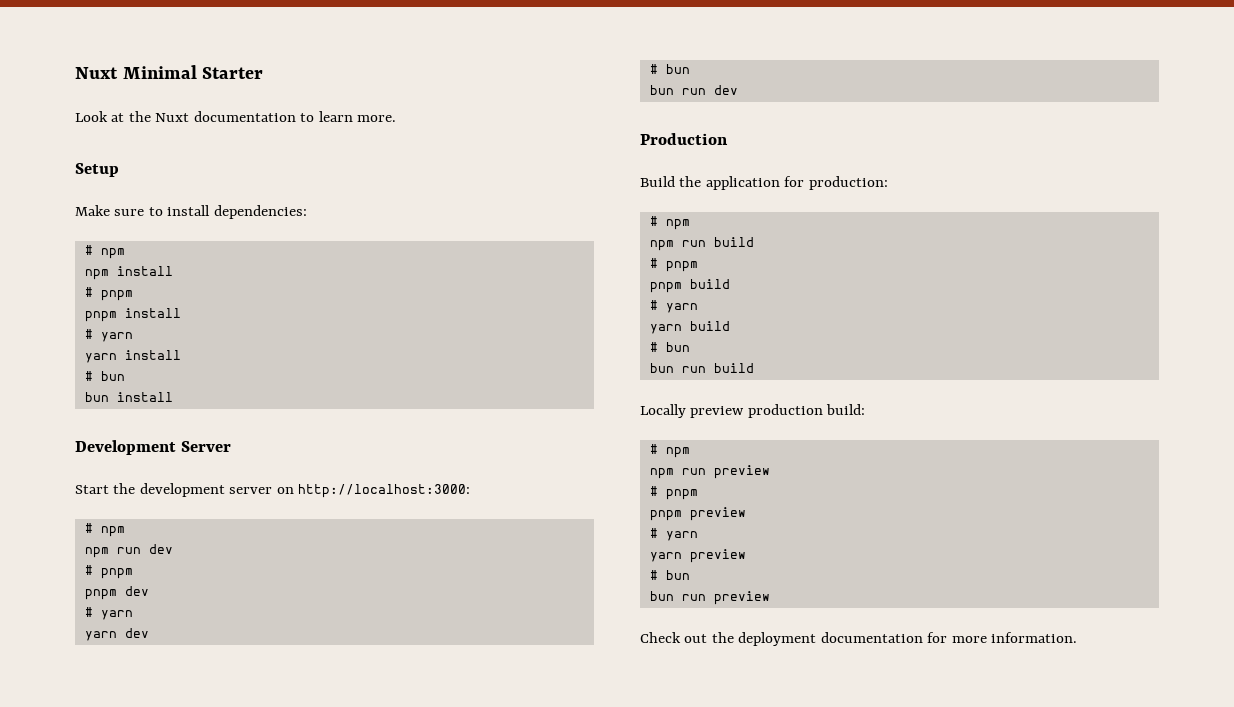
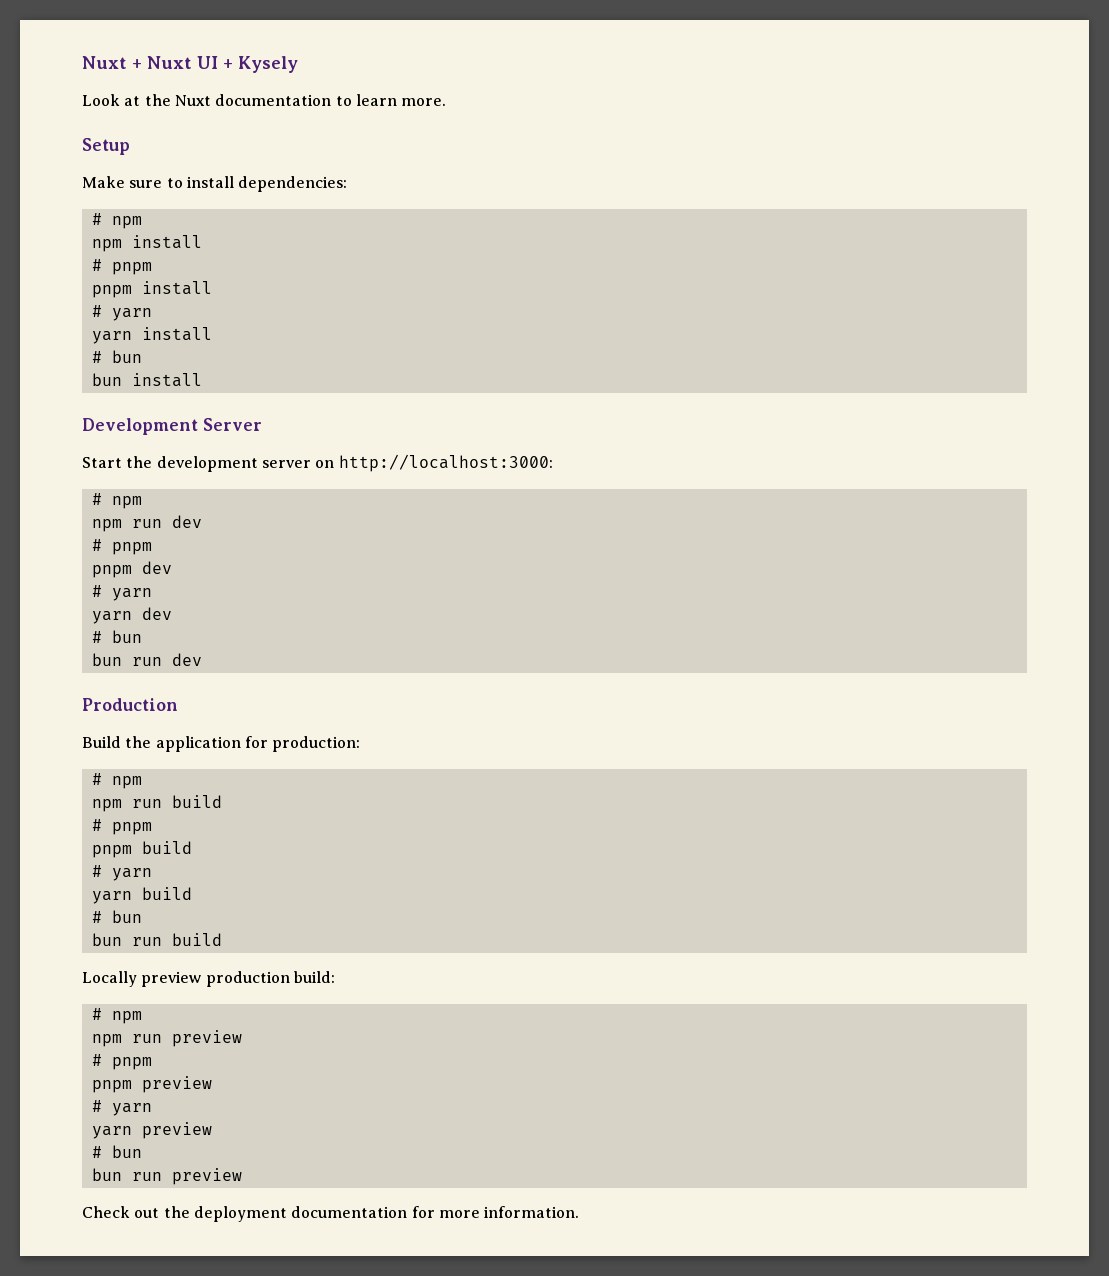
- Nuxt Minimal Starter
+ Nuxt + Nuxt UI + Kysely

